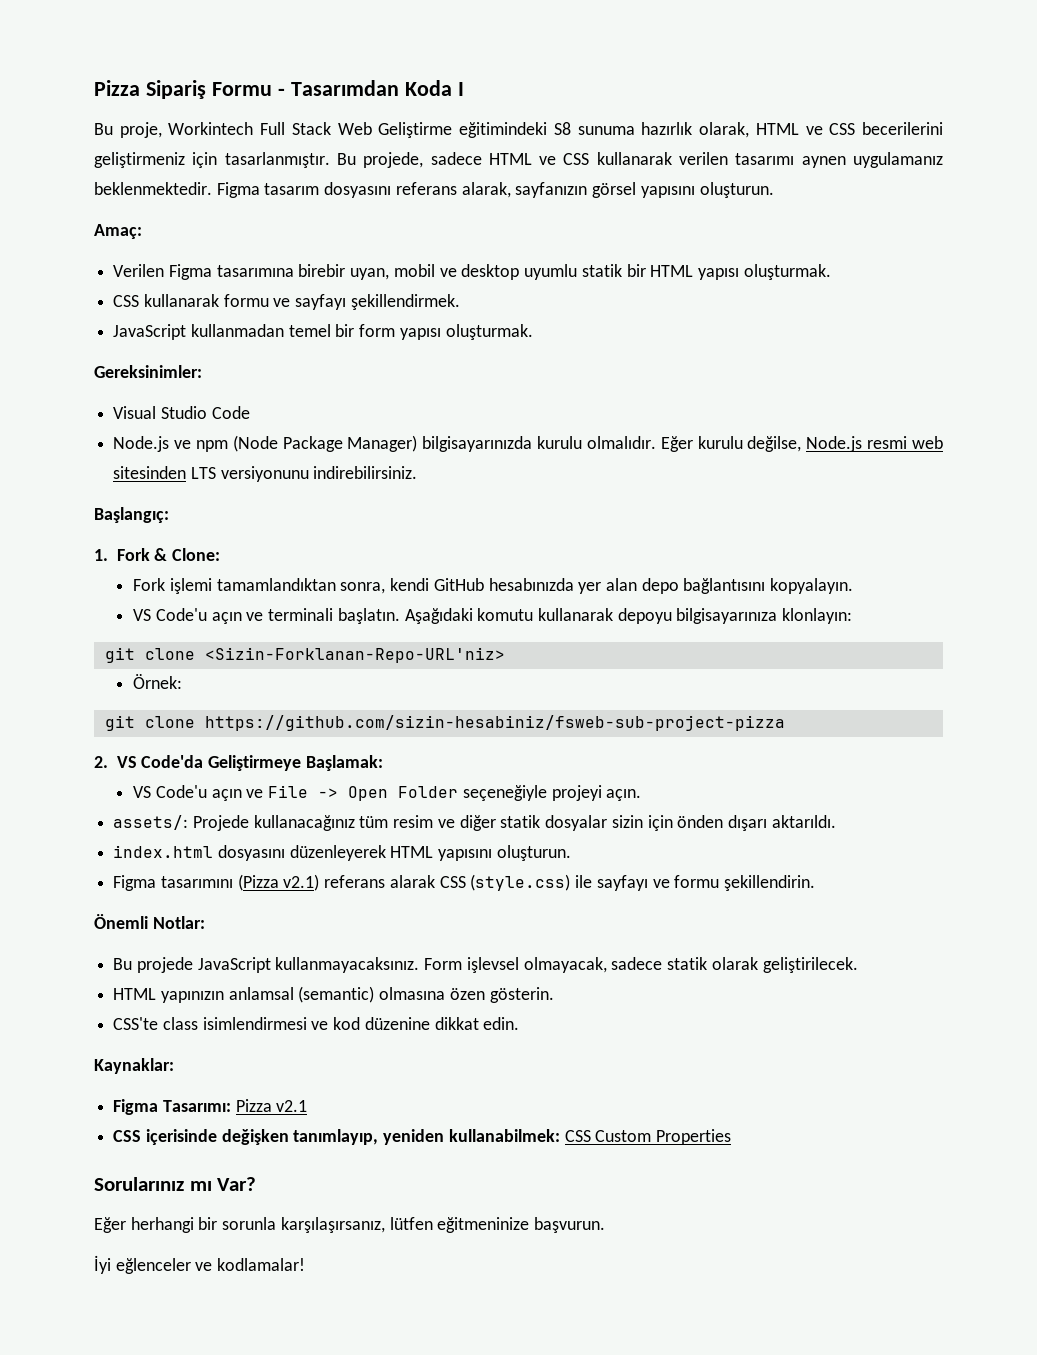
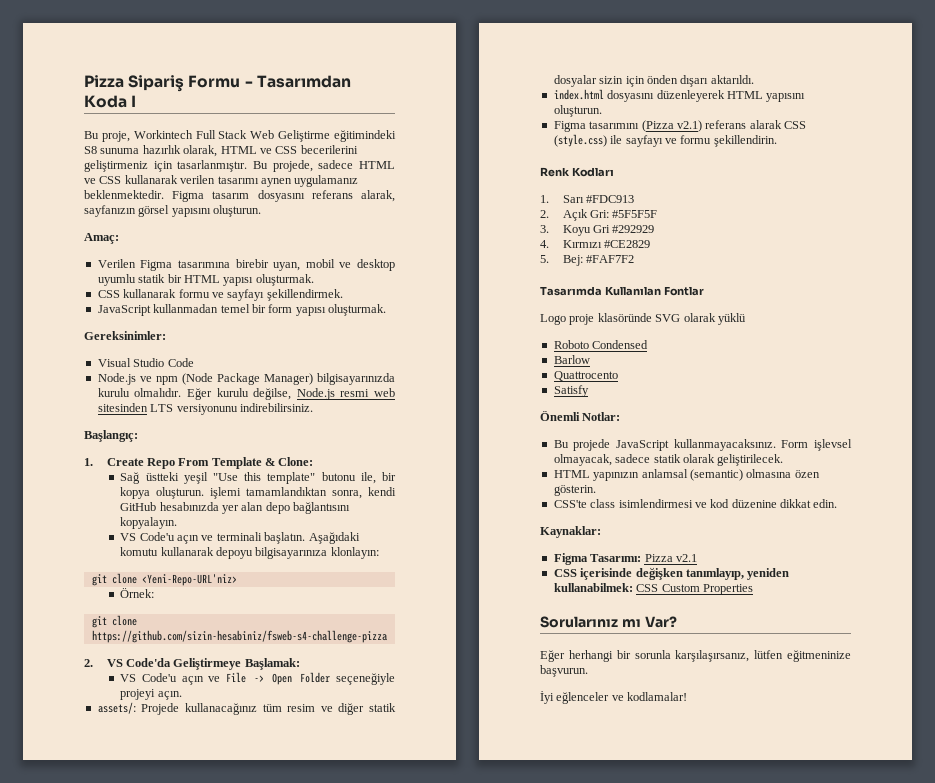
- 1. Fork & Clone:
- Fork işlemi tamamlandıktan sonra, kendi GitHub hesabınızda yer alan depo bağlantısını kopyalayın.
+ 1. Create Repo From Template & Clone:
+ Sağ üstteki yeşil "Use this template" butonu ile, bir kopya oluşturun. işlemi tamamlandıktan sonra, kendi GitHub hesabınızda yer alan depo bağlantısını kopyalayın.
- git clone <Sizin-Forklanan-Repo-URL'niz>
+ git clone <Yeni-Repo-URL'niz>
- git clone https://github.com/sizin-hesabiniz/fsweb-sub-project-pizza
+ git clone https://github.com/sizin-hesabiniz/fsweb-s4-challenge-pizza
+ Renk Kodları
+ 1. Sarı #FDC913
+ 2. Açık Gri: #5F5F5F
+ 3. Koyu Gri #292929
+ 4. Kırmızı #CE2829
+ 5. Bej: #FAF7F2
+ Tasarımda Kullanılan Fontlar
+ Logo proje klasöründe SVG olarak yüklü
+ Roboto Condensed
+ Barlow
+ Quattrocento
+ Satisfy

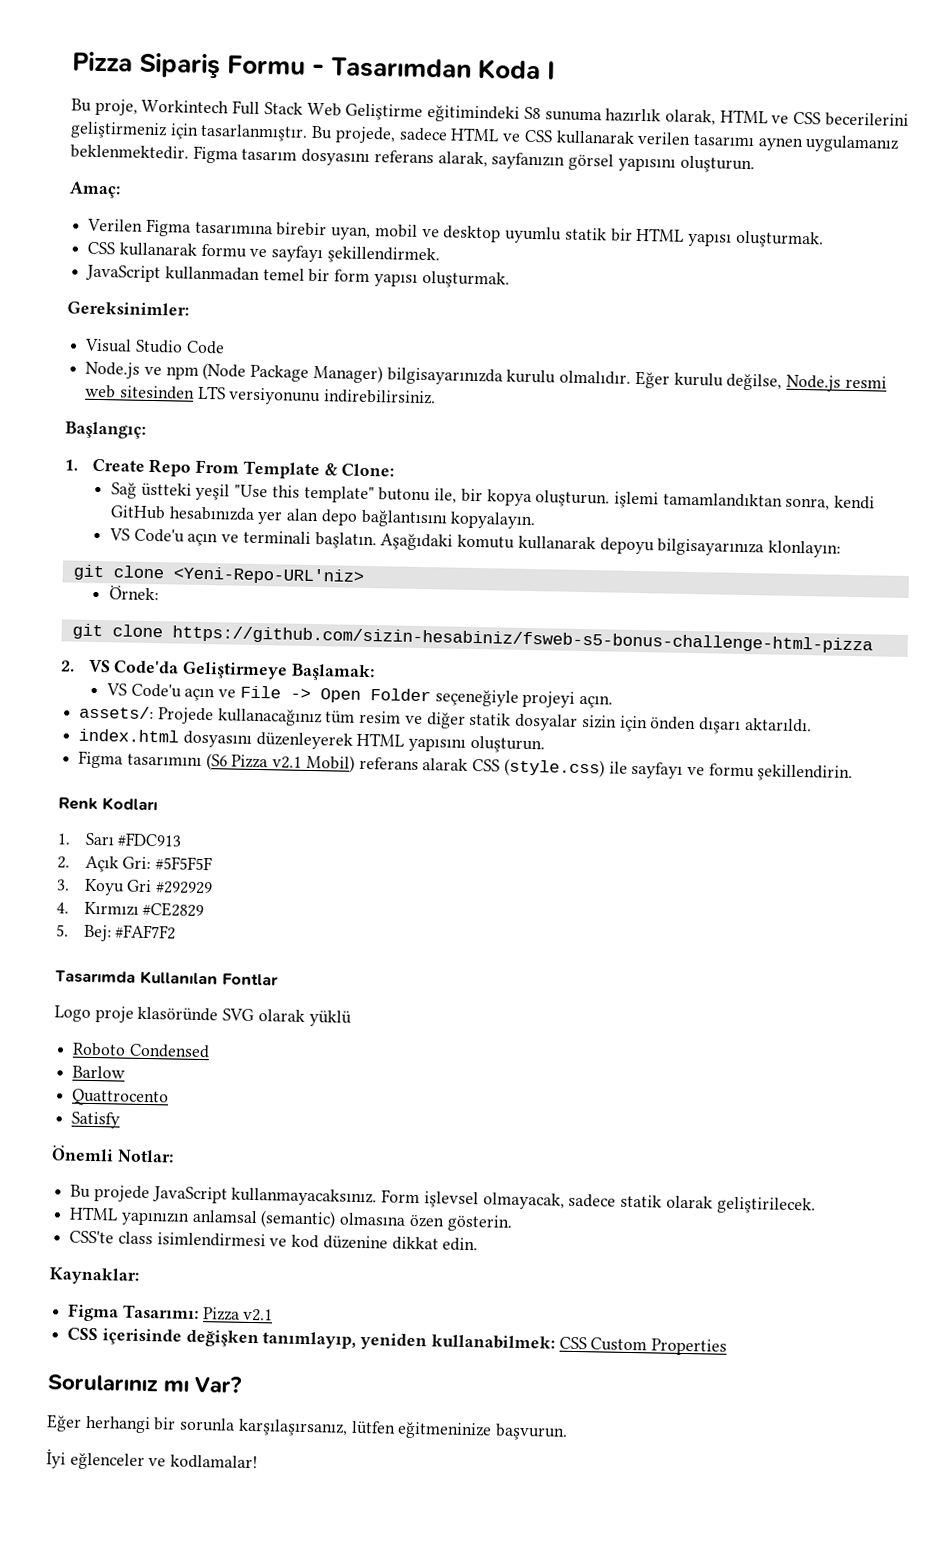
- git clone https://github.com/sizin-hesabiniz/fsweb-s4-challenge-pizza
+ git clone https://github.com/sizin-hesabiniz/fsweb-s5-bonus-challenge-html-pizza
- Figma tasarımını (Pizza v2.1) referans alarak CSS (style.css) ile sayfayı ve formu şekillendirin.
+ Figma tasarımını (S6 Pizza v2.1 Mobil) referans alarak CSS (style.css) ile sayfayı ve formu şekillendirin.

